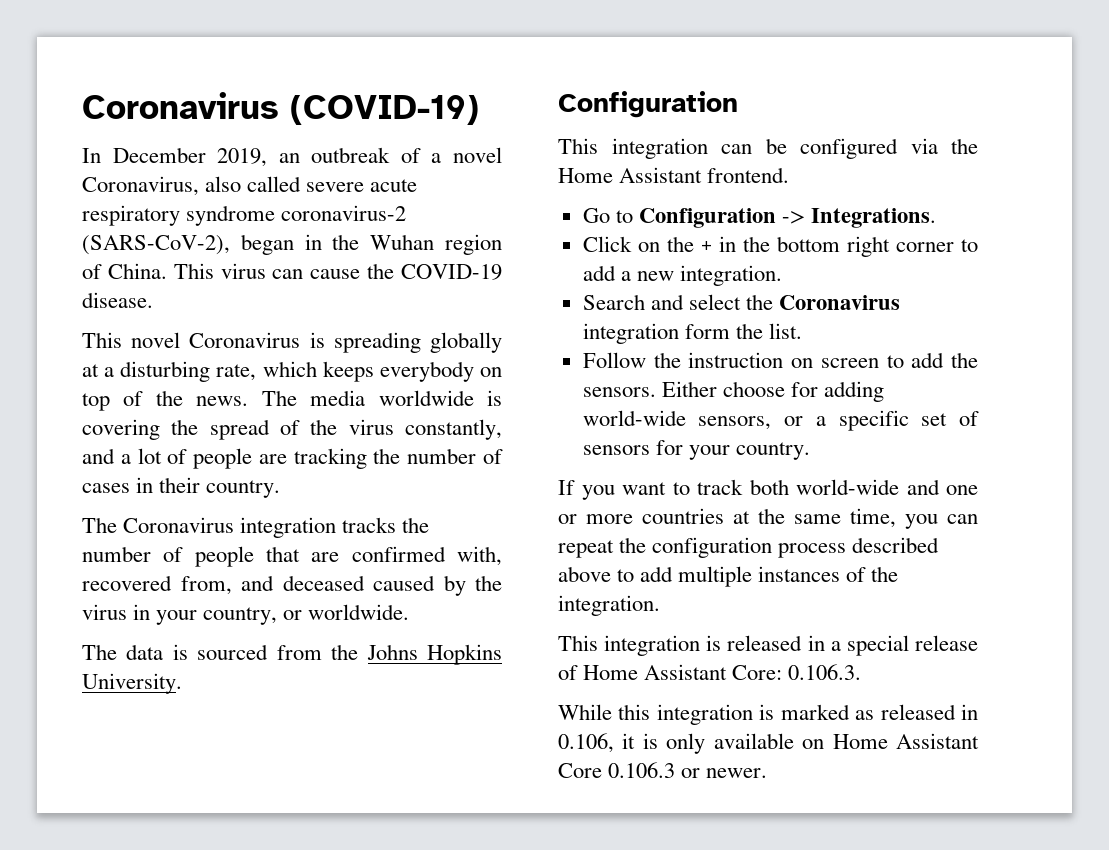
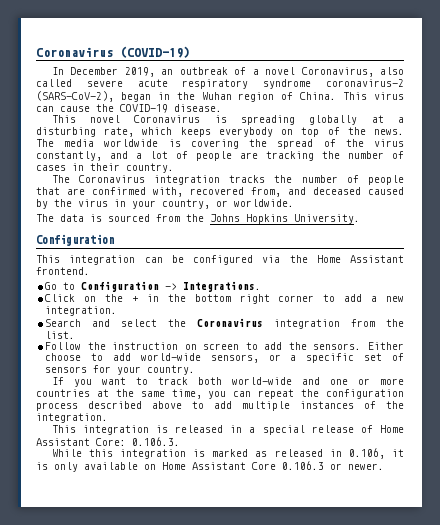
- Search and select the Coronavirus integration form the list.
+ Search and select the Coronavirus integration from the list.
- Either choose for adding world-wide sensors, or a specific set of sensors for your country.
+ Either choose to add world-wide sensors, or a specific set of sensors for your country.

